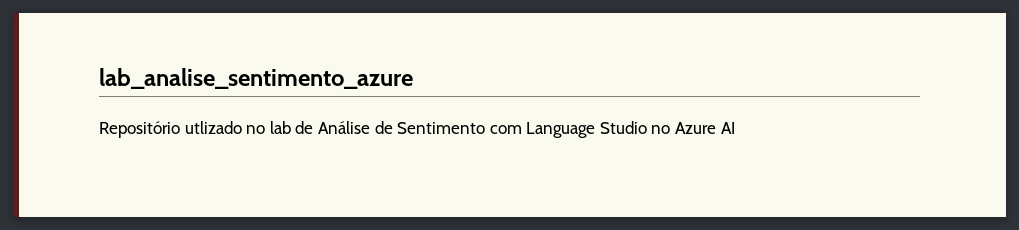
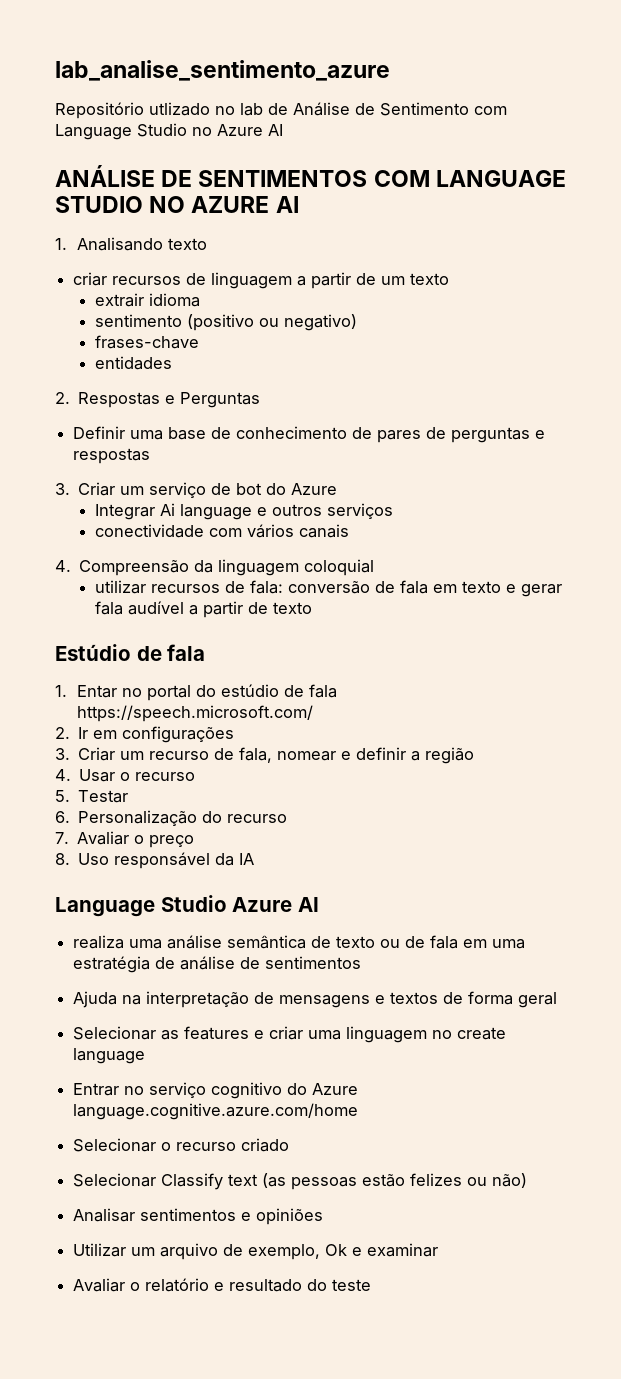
+ ANÁLISE DE SENTIMENTOS COM LANGUAGE STUDIO NO AZURE AI
+ 1. Analisando texto
+ criar recursos de linguagem a partir de um texto
+ extrair idioma
+ sentimento (positivo ou negativo)
+ frases-chave
+ entidades
+ 2. Respostas e Perguntas
+ Definir uma base de conhecimento de pares de perguntas e respostas
+ 3. Criar um serviço de bot do Azure
+ Integrar Ai language e outros serviços
+ conectividade com vários canais
+ 4. Compreensão da linguagem coloquial
+ utilizar recursos de fala: conversão de fala em texto e gerar fala audível a partir de texto
+ Estúdio de fala
+ 1. Entar no portal do estúdio de fala https://speech.microsoft.com/
+ 2. Ir em configurações
+ 3. Criar um recurso de fala, nomear e definir a região
+ 4. Usar o recurso
+ 5. Testar
+ 6. Personalização do recurso
+ 7. Avaliar o preço
+ 8. Uso responsável da IA
+ Language Studio Azure AI
+ realiza uma análise semântica de texto ou de fala em uma estratégia de análise de sentimentos
+ Ajuda na interpretação de mensagens e textos de forma geral
+ Selecionar as features e criar uma linguagem no create language
+ Entrar no serviço cognitivo do Azure language.cognitive.azure.com/home
+ Selecionar o recurso criado
+ Selecionar Classify text (as pessoas estão felizes ou não)
+ Analisar sentimentos e opiniões
+ Utilizar um arquivo de exemplo, Ok e examinar
+ Avaliar o relatório e resultado do teste

